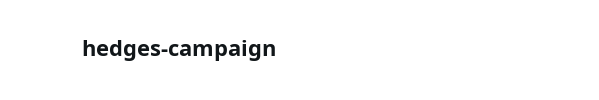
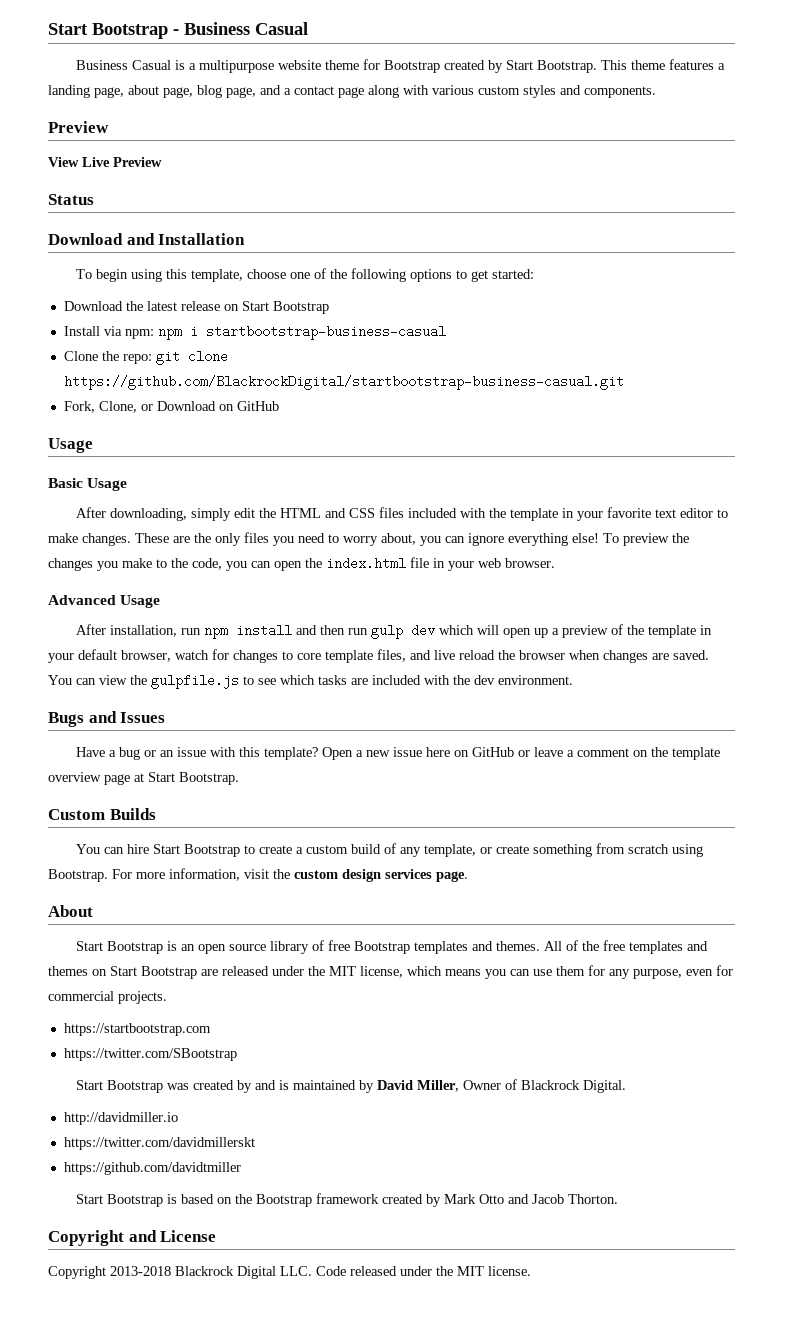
- hedges-campaign
+ Start Bootstrap - Business Casual
+ Business Casual is a multipurpose website theme for Bootstrap created by Start Bootstrap. This theme features a landing page, about page, blog page, and a contact page along with various custom styles and components.
+ Preview
+ View Live Preview
+ Status
+ Download and Installation
+ To begin using this template, choose one of the following options to get started:
+ Download the latest release on Start Bootstrap
+ Install via npm: npm i startbootstrap-business-casual
+ Clone the repo: git clone https://github.com/BlackrockDigital/startbootstrap-business-casual.git
+ Fork, Clone, or Download on GitHub
+ Usage
+ Basic Usage
+ After downloading, simply edit the HTML and CSS files included with the template in your favorite text editor to make changes. These are the only files you need to worry about, you can ignore everything else! To preview the changes you make to the code, you can open the index.html file in your web browser.
+ Advanced Usage
+ After installation, run npm install and then run gulp dev which will open up a preview of the template in your default browser, watch for changes to core template files, and live reload the browser when changes are saved. You can view the gulpfile.js to see which tasks are included with the dev environment.
+ Bugs and Issues
+ Have a bug or an issue with this template? Open a new issue here on GitHub or leave a comment on the template overview page at Start Bootstrap.
+ Custom Builds
+ You can hire Start Bootstrap to create a custom build of any template, or create something from scratch using Bootstrap. For more information, visit the custom design services page.
+ About
+ Start Bootstrap is an open source library of free Bootstrap templates and themes. All of the free templates and themes on Start Bootstrap are released under the MIT license, which means you can use them for any purpose, even for commercial projects.
+ https://startbootstrap.com
+ https://twitter.com/SBootstrap
+ Start Bootstrap was created by and is maintained by David Miller, Owner of Blackrock Digital.
+ http://davidmiller.io
+ https://twitter.com/davidmillerskt
+ https://github.com/davidtmiller
+ Start Bootstrap is based on the Bootstrap framework created by Mark Otto and Jacob Thorton.
+ Copyright and License
+ Copyright 2013-2018 Blackrock Digital LLC. Code released under the MIT license.

